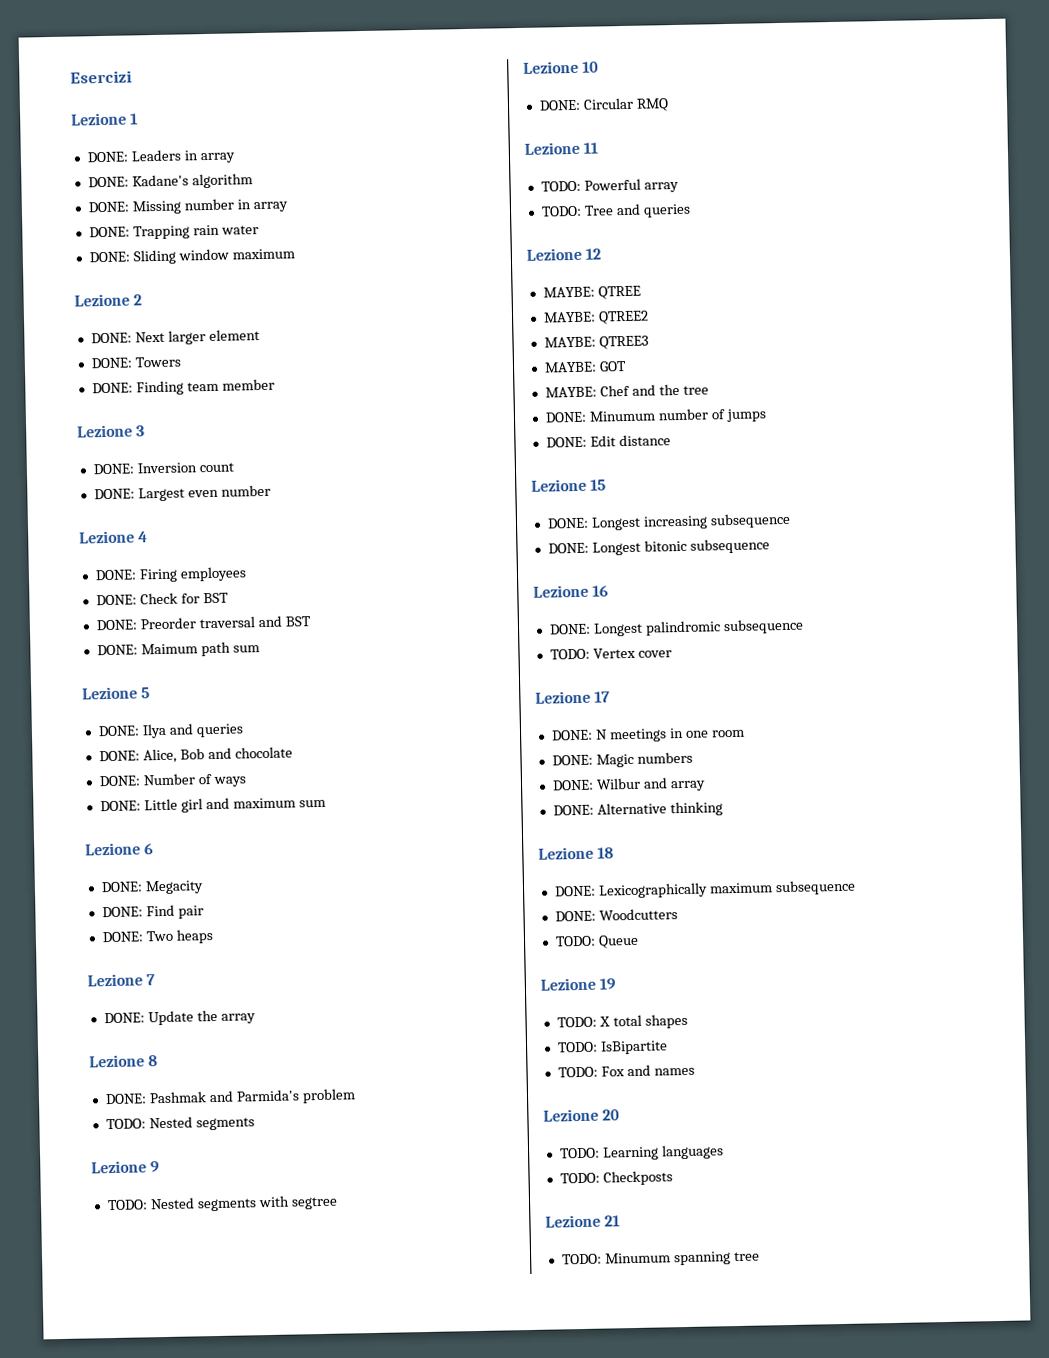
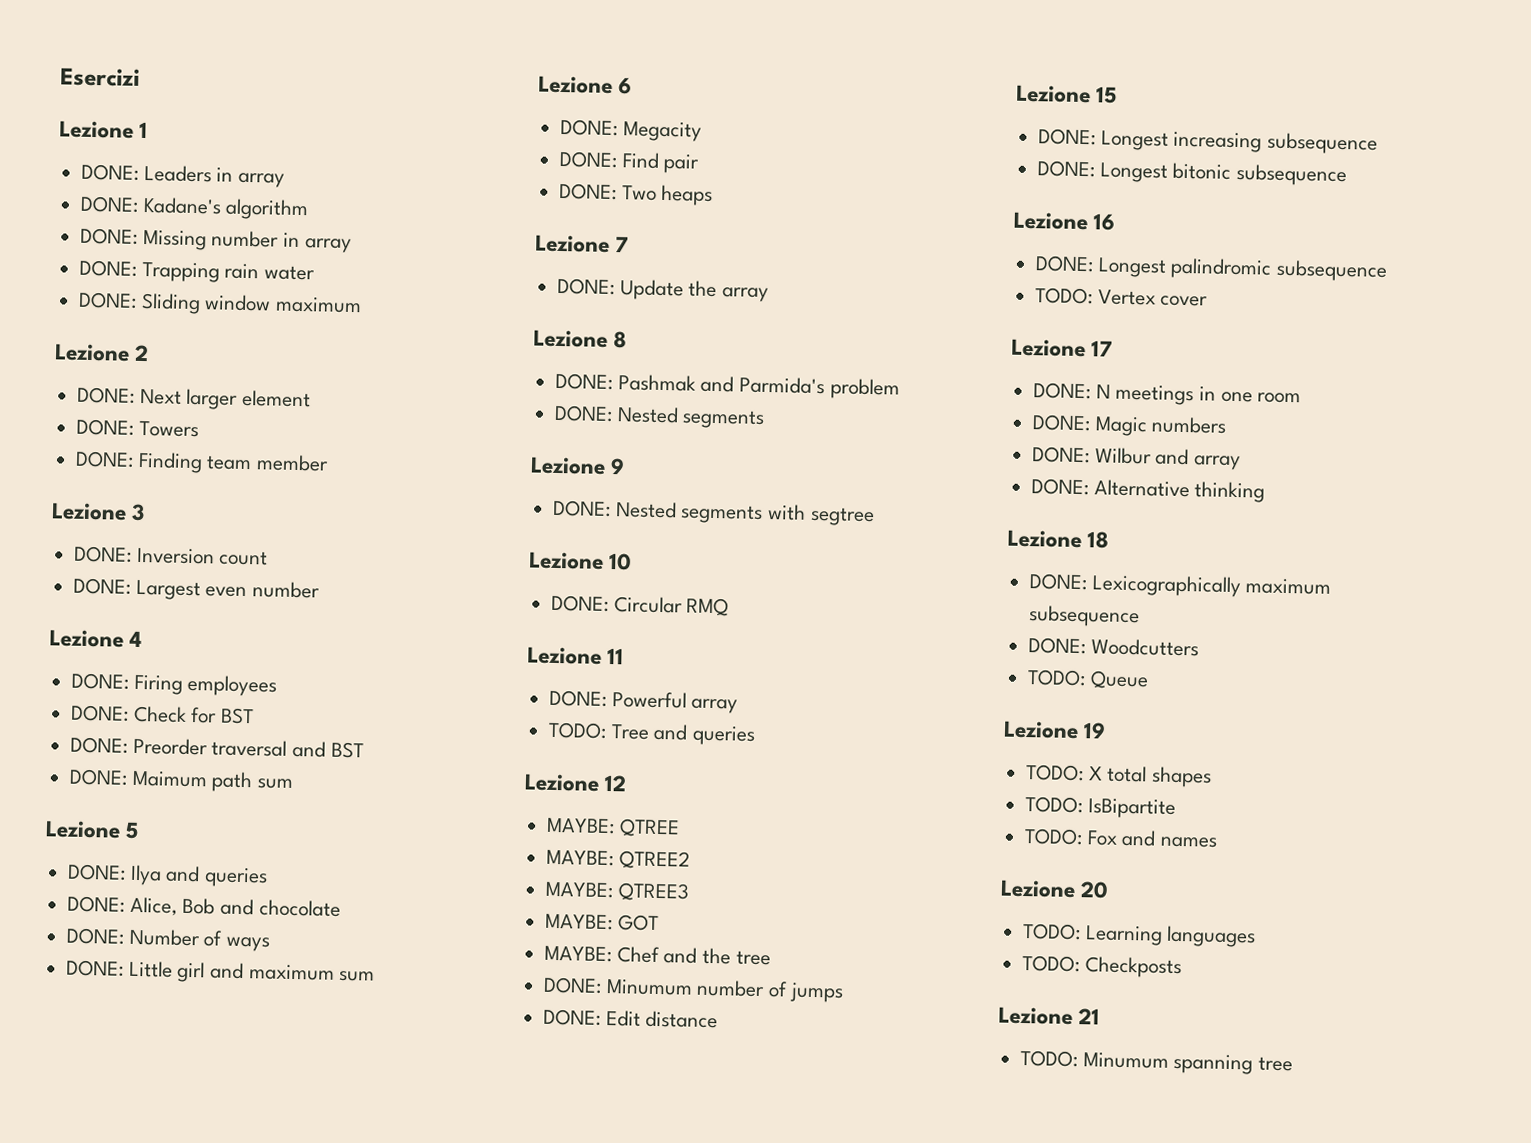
  DONE: Pashmak and Parmida's problem
- TODO: Nested segments
+ DONE: Nested segments
- TODO: Nested segments with segtree
+ DONE: Nested segments with segtree
- TODO: Powerful array
+ DONE: Powerful array

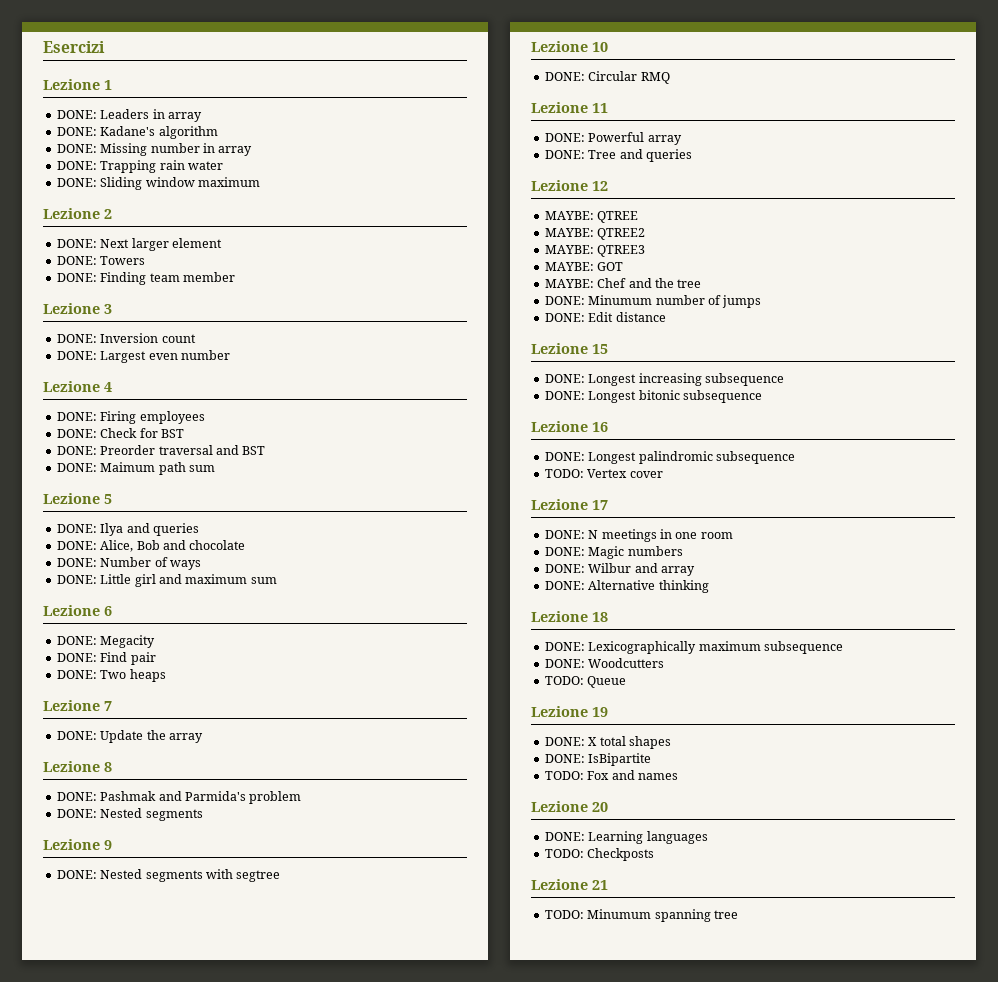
- TODO: Tree and queries
+ DONE: Tree and queries
- TODO: X total shapes
+ DONE: X total shapes
- TODO: IsBipartite
+ DONE: IsBipartite
- TODO: Learning languages
+ DONE: Learning languages

